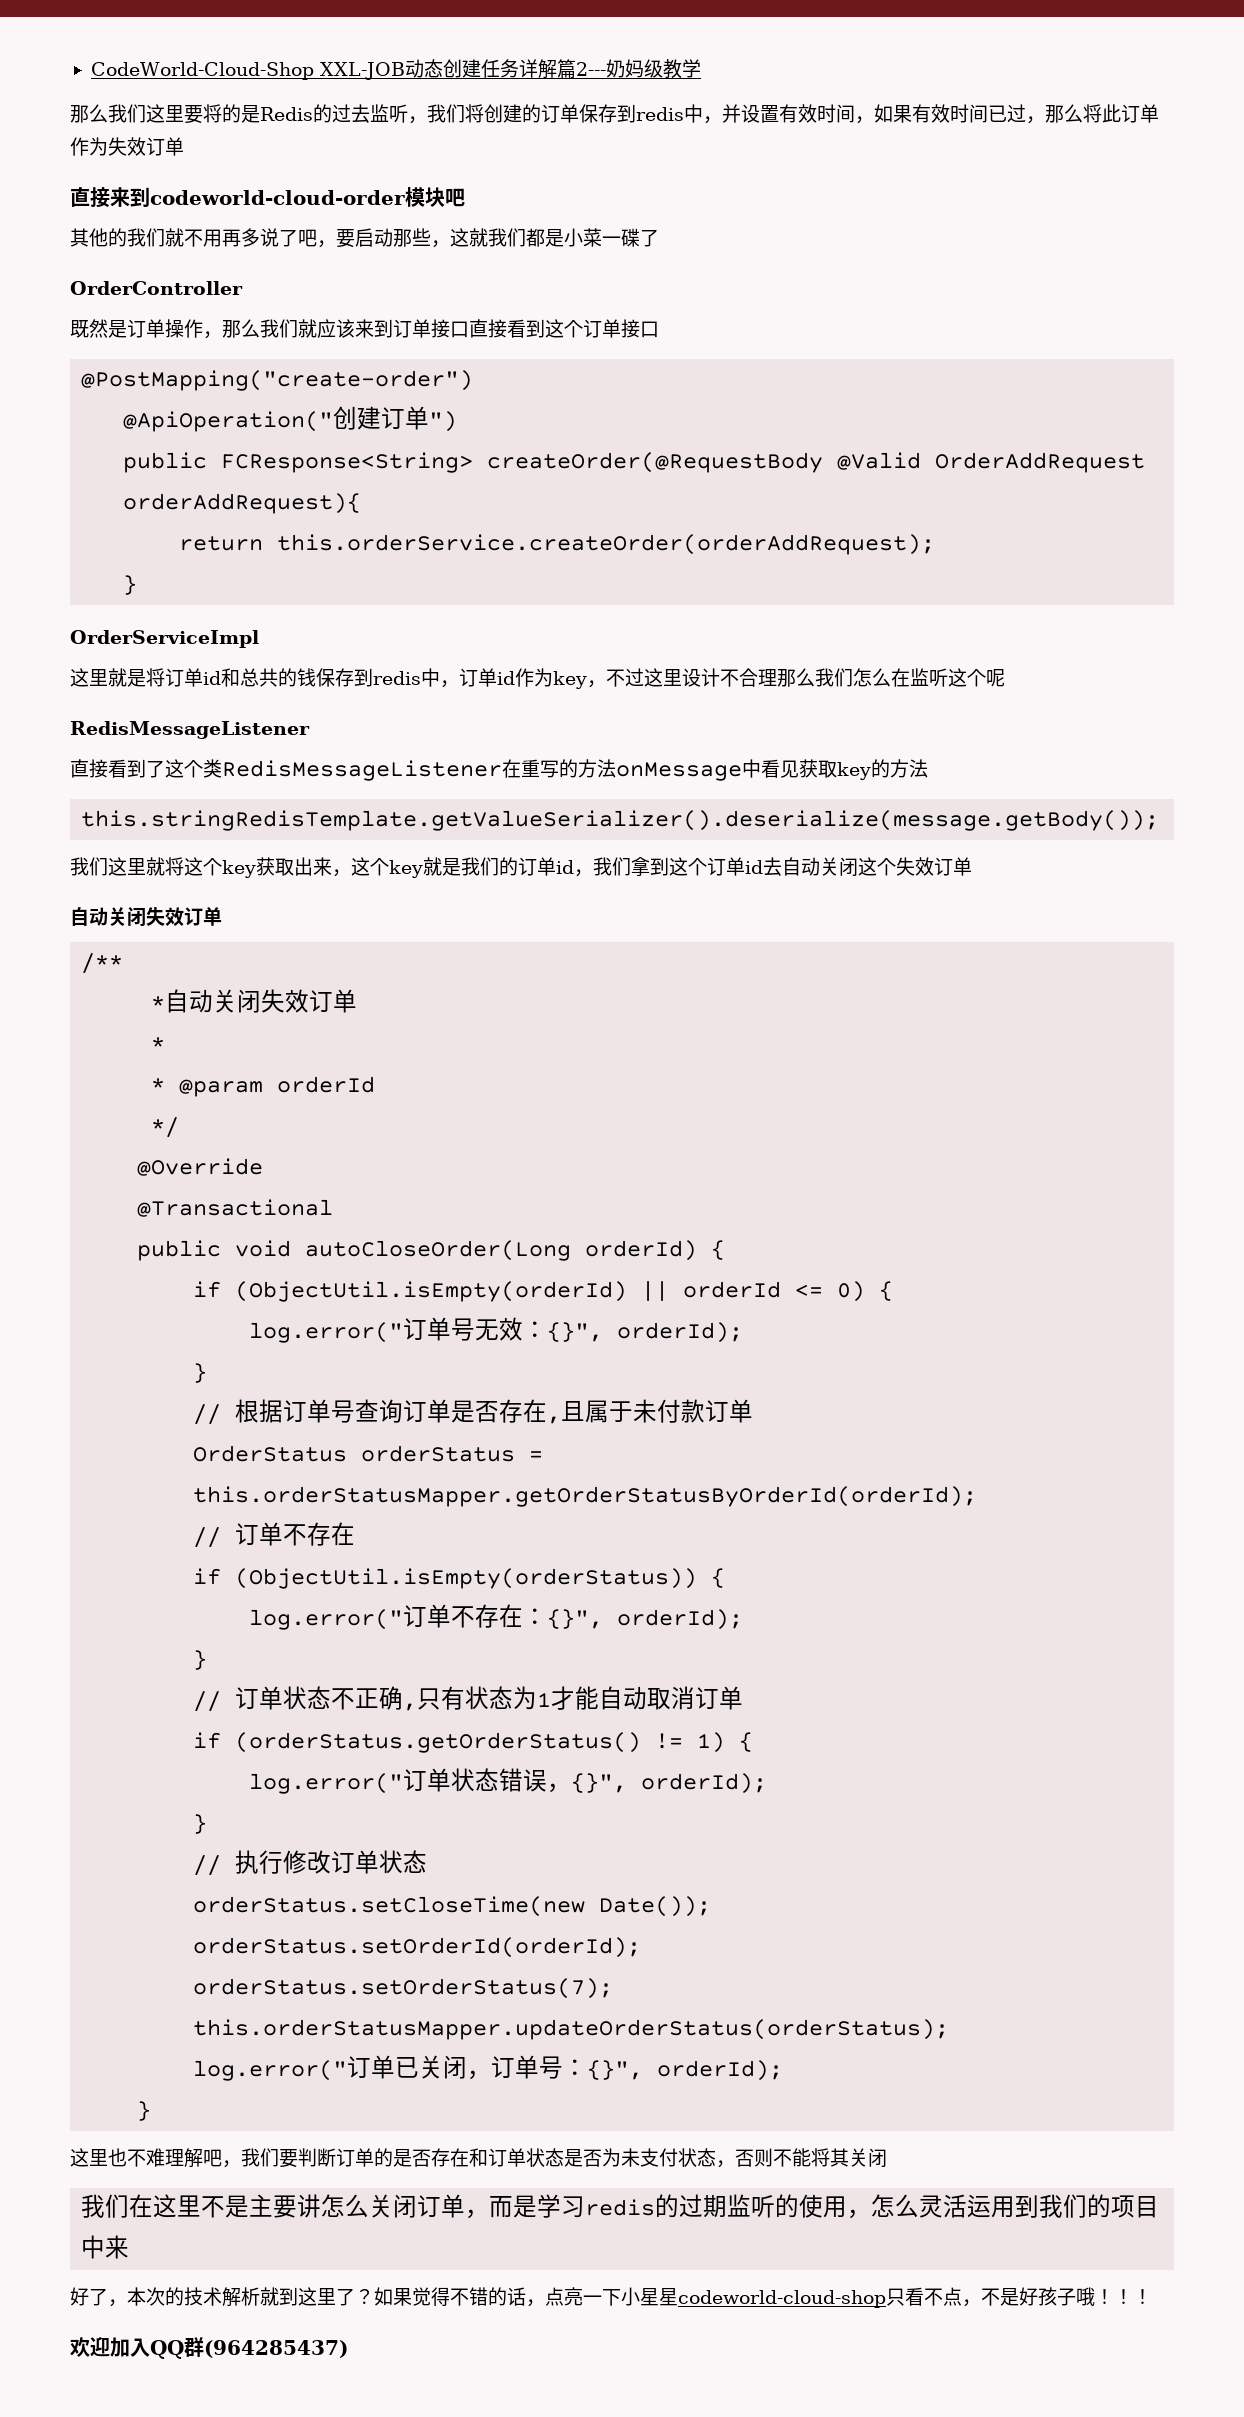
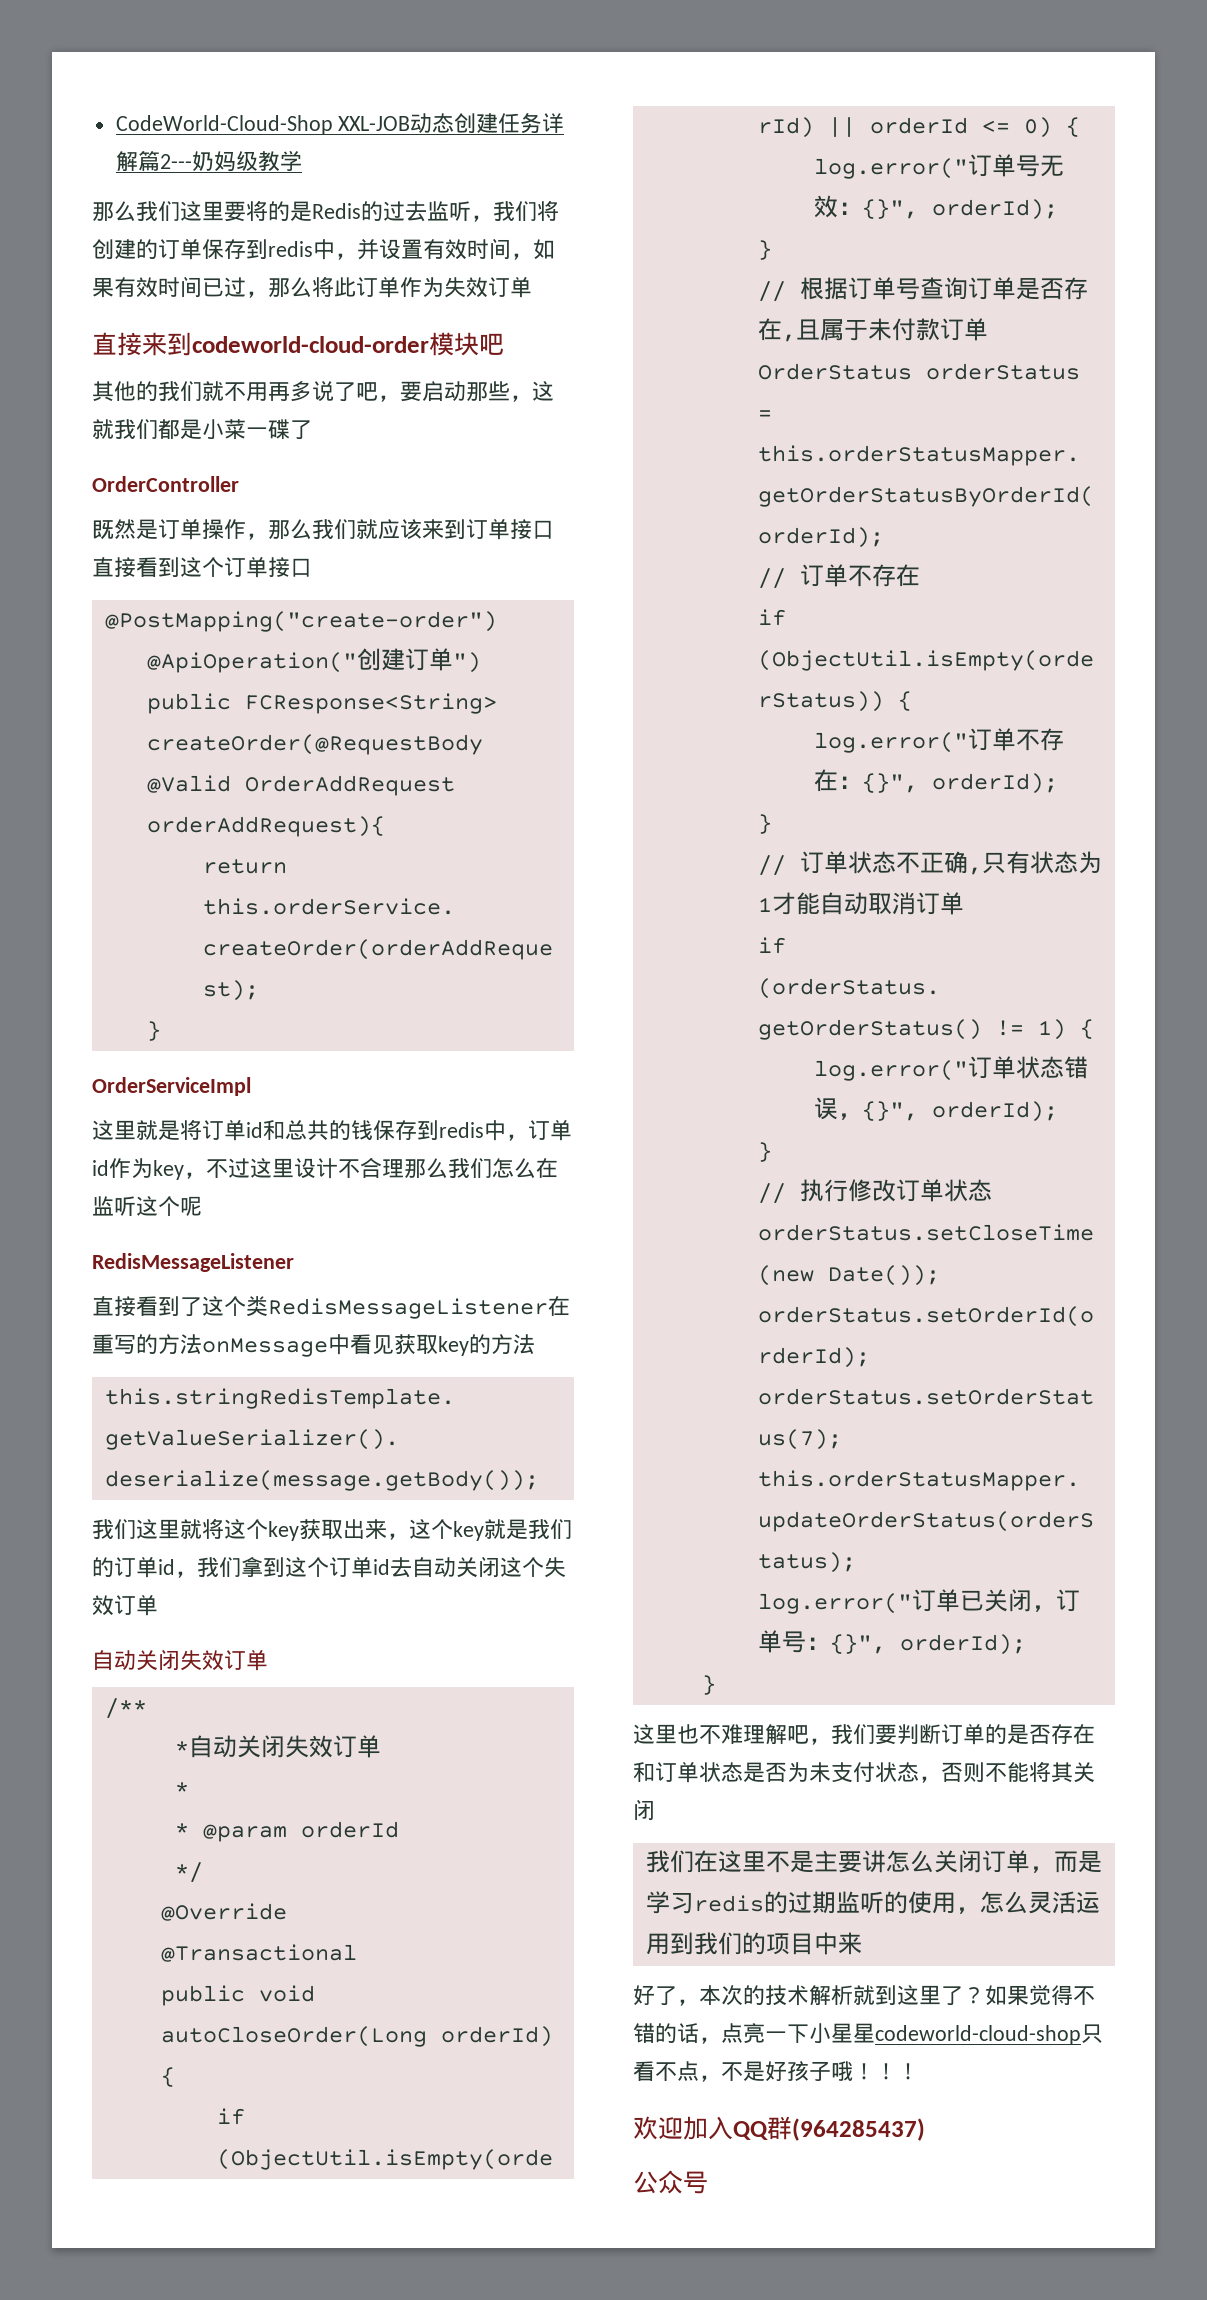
+ 公众号

